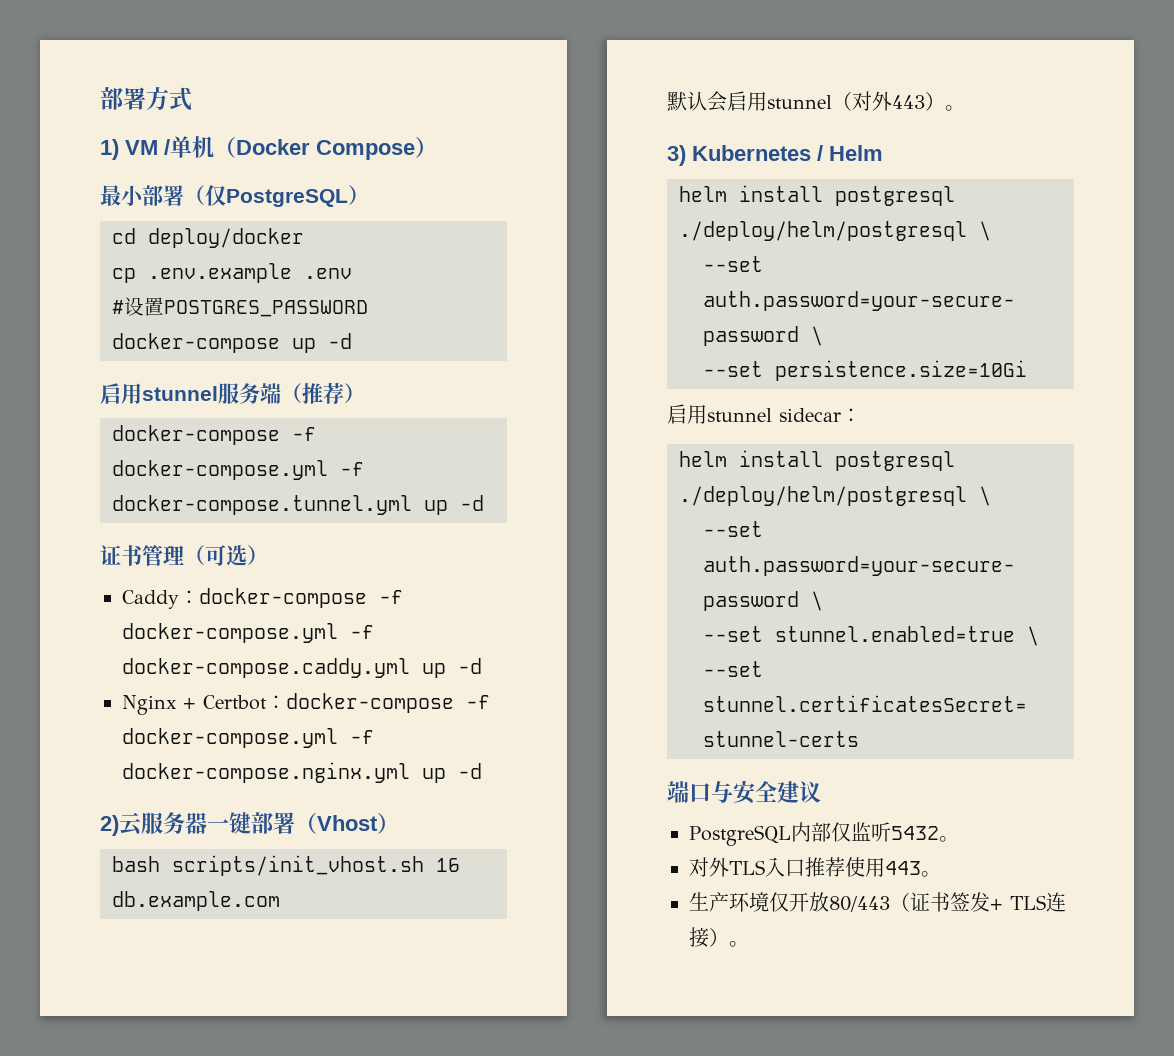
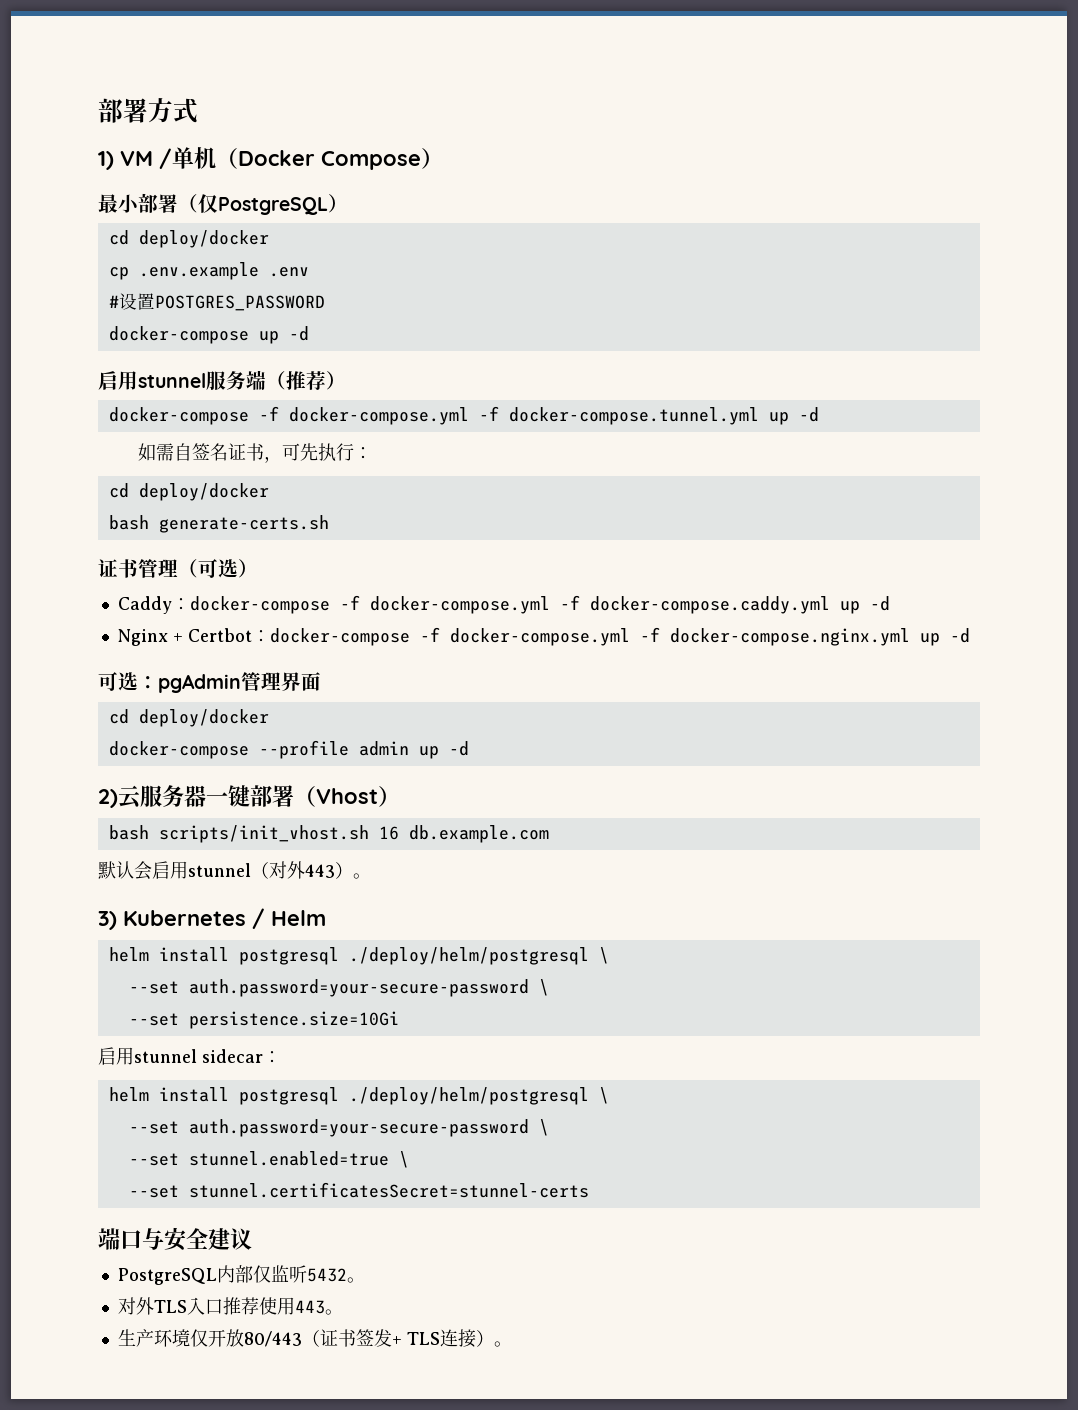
+ 如需自签名证书，可先执行：
+ cd deploy/docker
+ bash generate-certs.sh
+ 可选：pgAdmin管理界面
+ cd deploy/docker
+ docker-compose --profile admin up -d

